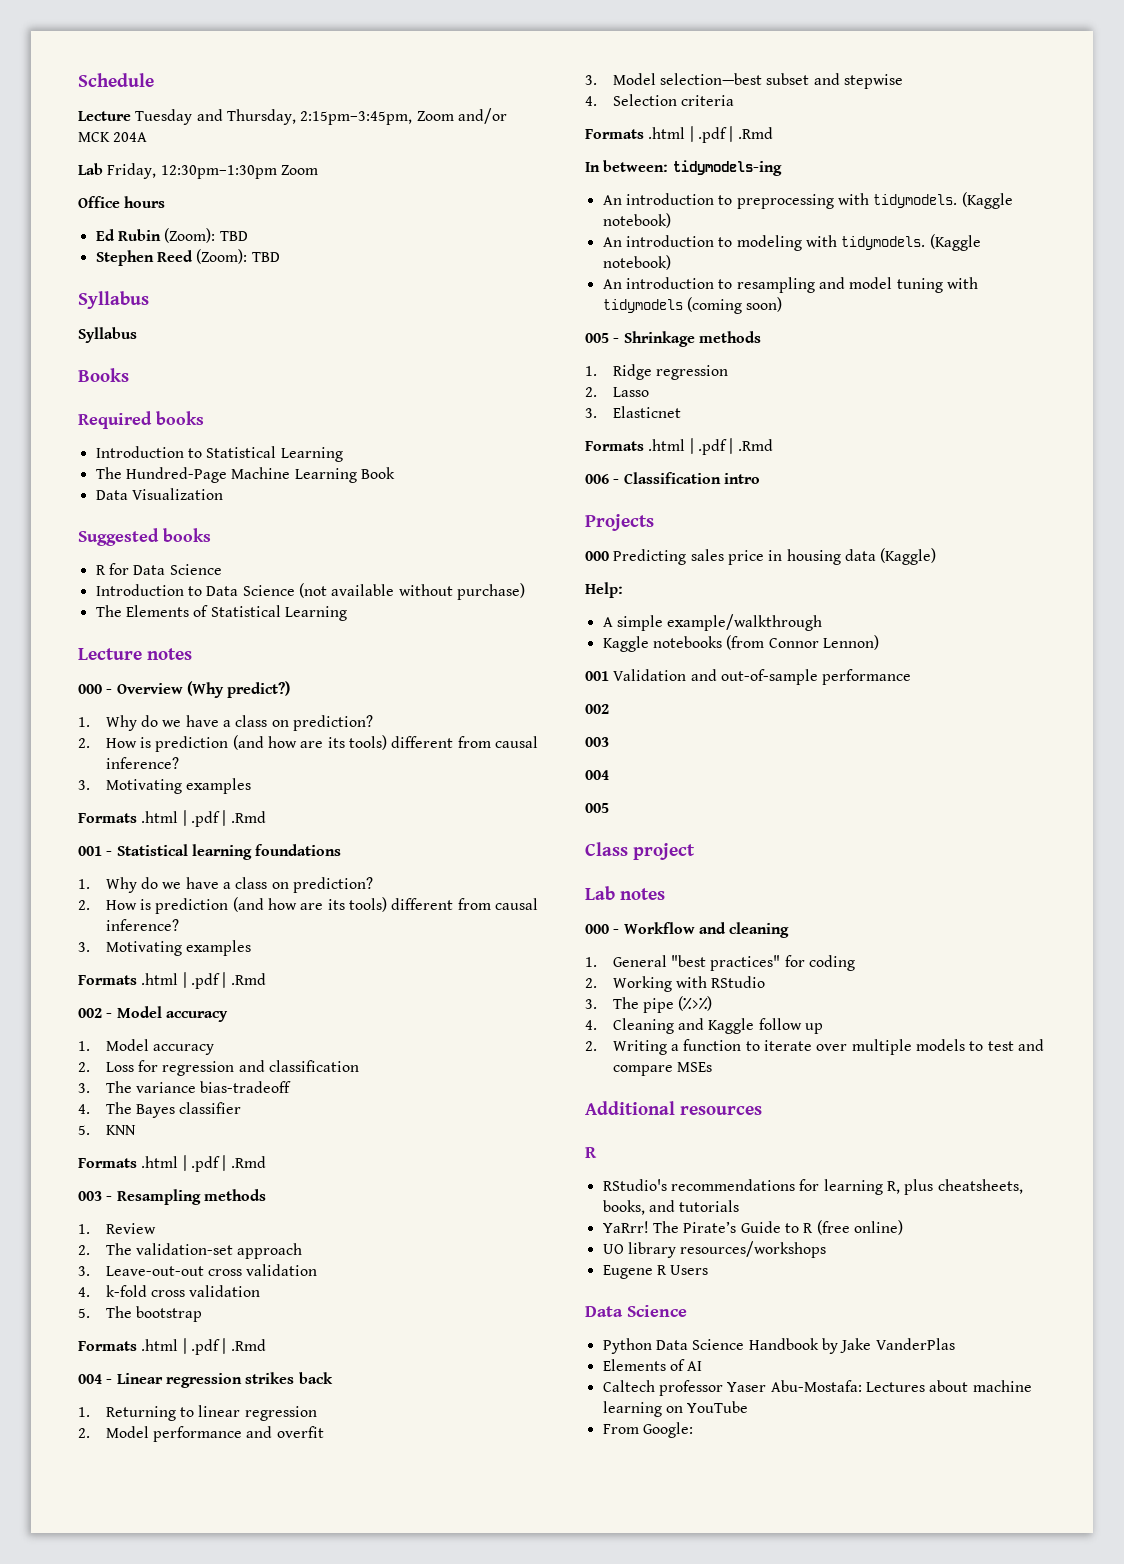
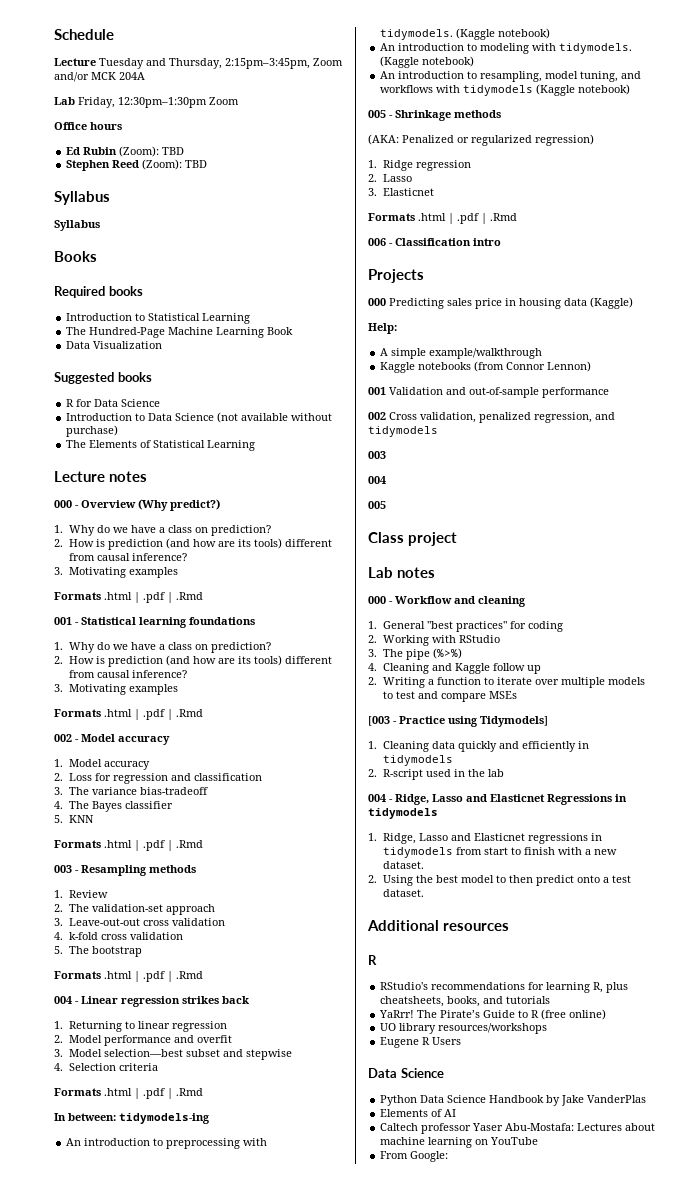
- An introduction to resampling and model tuning with tidymodels (coming soon)
+ An introduction to resampling, model tuning, and workflows with tidymodels (Kaggle notebook)
+ (AKA: Penalized or regularized regression)
  001 Validation and out-of-sample performance
- 002
+ 002 Cross validation, penalized regression, and tidymodels
+ [003 - Practice using Tidymodels]
+ 1. Cleaning data quickly and efficiently in tidymodels
+ 2. R-script used in the lab
+ 004 - Ridge, Lasso and Elasticnet Regressions in tidymodels
+ 1. Ridge, Lasso and Elasticnet regressions in tidymodels from start to finish with a new dataset.
+ 2. Using the best model to then predict onto a test dataset.

